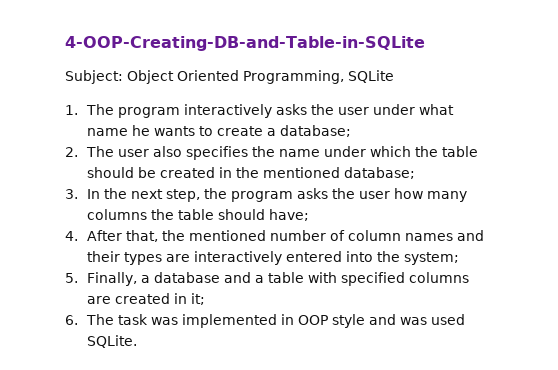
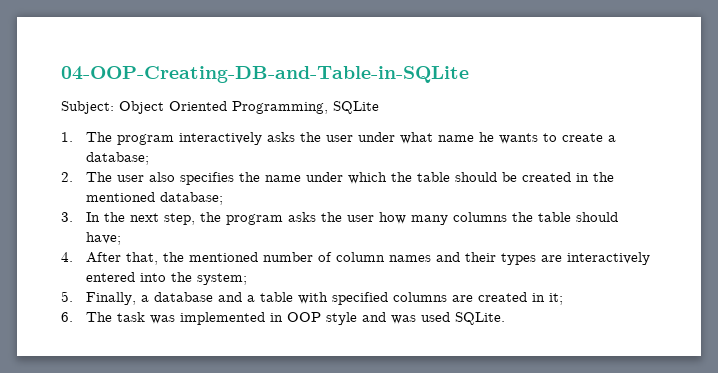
- 4-OOP-Creating-DB-and-Table-in-SQLite
+ 04-OOP-Creating-DB-and-Table-in-SQLite

